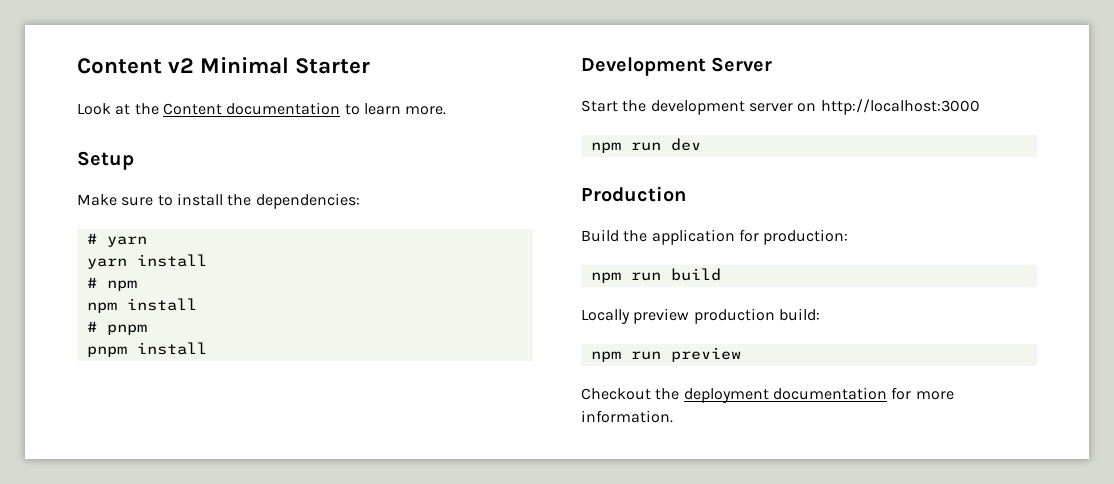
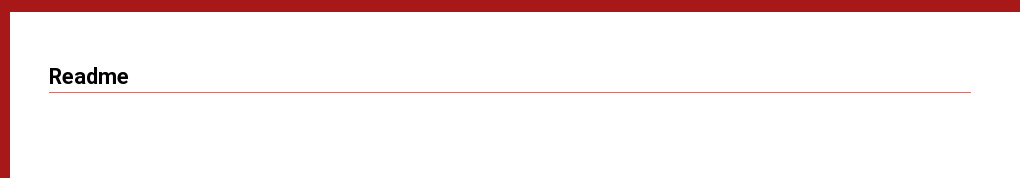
- Content v2 Minimal Starter
- Look at the Content documentation to learn more.
- Setup
- Make sure to install the dependencies:
- # yarn
- yarn install
- # npm
- npm install
- # pnpm
- pnpm install
- Development Server
- Start the development server on http://localhost:3000
- npm run dev
- Production
- Build the application for production:
- npm run build
- Locally preview production build:
- npm run preview
- Checkout the deployment documentation for more information.
+ Readme

